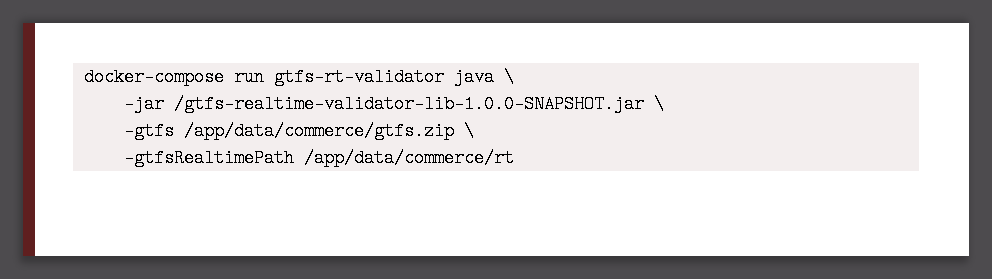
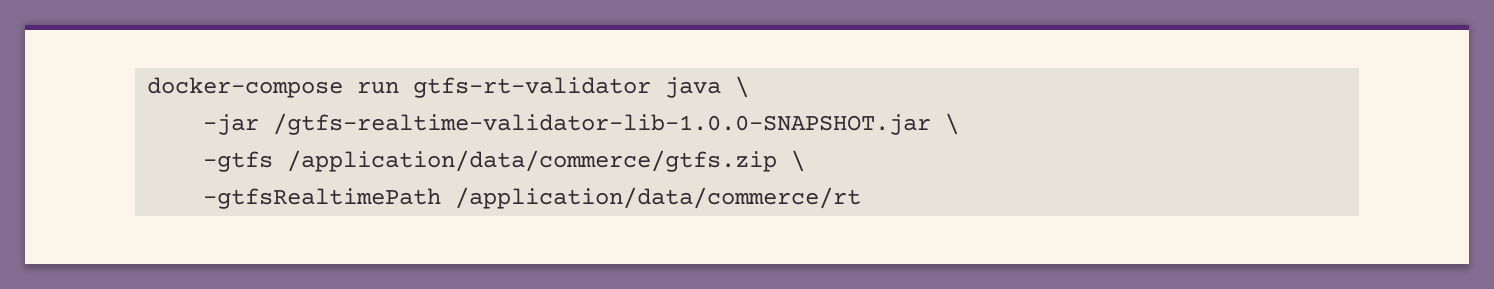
- -gtfs /app/data/commerce/gtfs.zip \
+ -gtfs /application/data/commerce/gtfs.zip \
- -gtfsRealtimePath /app/data/commerce/rt
+ -gtfsRealtimePath /application/data/commerce/rt

